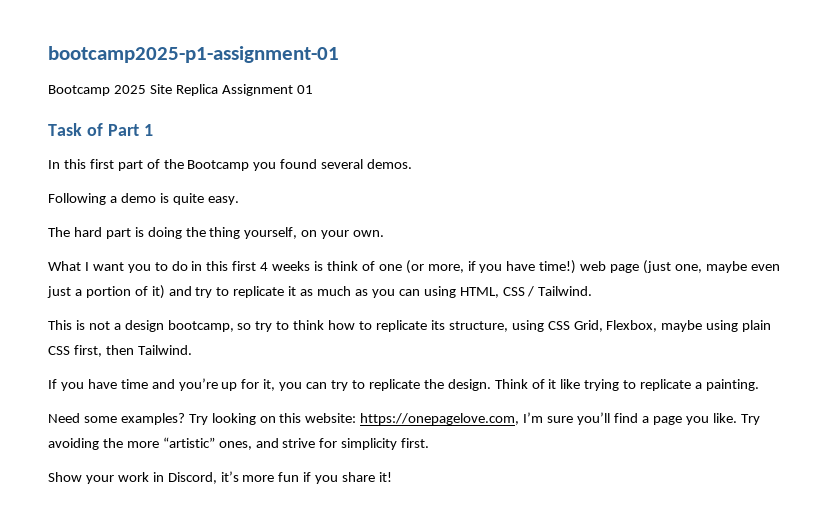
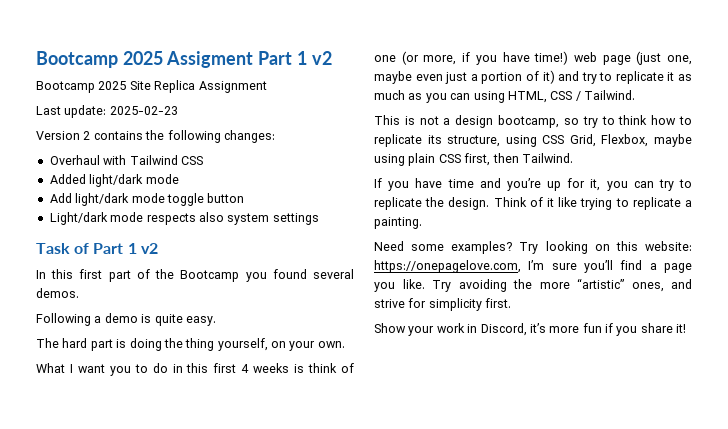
- bootcamp2025-p1-assignment-01
+ Bootcamp 2025 Assigment Part 1 v2
- Bootcamp 2025 Site Replica Assignment 01
+ Bootcamp 2025 Site Replica Assignment
+ Last update: 2025-02-23
+ Version 2 contains the following changes:
+ Overhaul with Tailwind CSS
+ Added light/dark mode
+ Add light/dark mode toggle button
+ Light/dark mode respects also system settings
- Task of Part 1
+ Task of Part 1 v2

